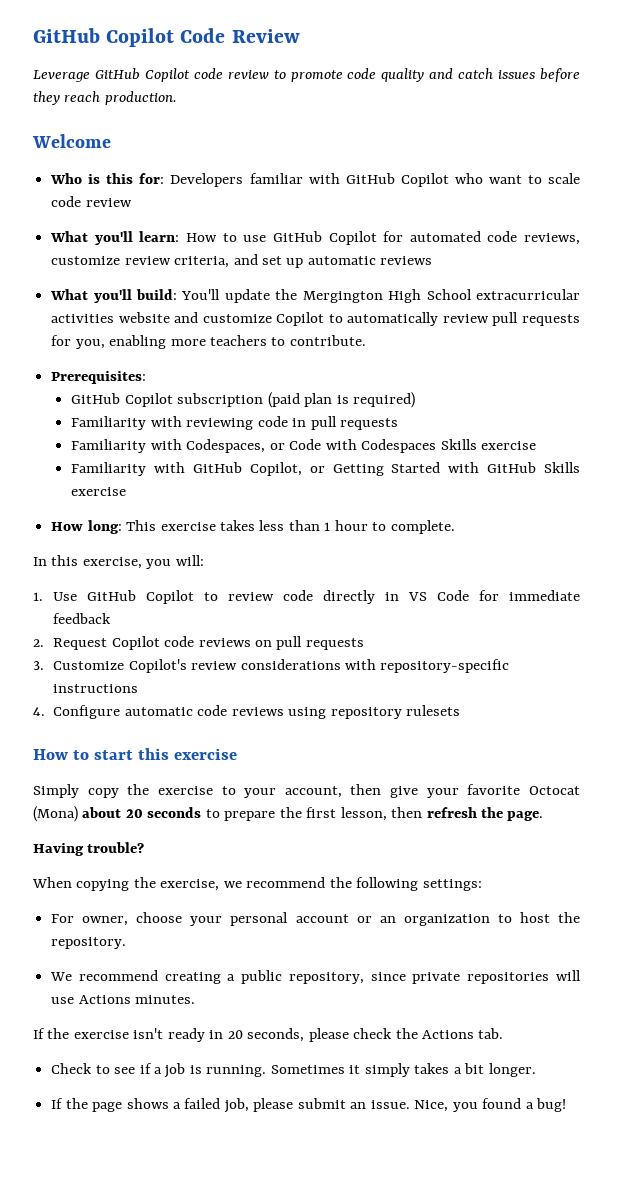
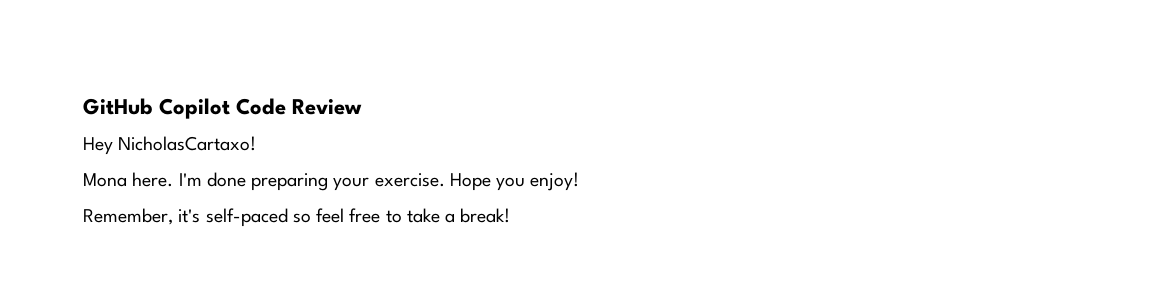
- Leverage GitHub Copilot code review to promote code quality and catch issues before they reach production.
- Welcome
- Who is this for: Developers familiar with GitHub Copilot who want to scale code review
- What you'll learn: How to use GitHub Copilot for automated code reviews, customize review criteria, and set up automatic reviews
- What you'll build: You'll update the Mergington High School extracurricular activities website and customize Copilot to automatically review pull requests for you, enabling more teachers to contribute.
- Prerequisites:
- GitHub Copilot subscription (paid plan is required)
- Familiarity with reviewing code in pull requests
- Familiarity with Codespaces, or Code with Codespaces Skills exercise
- Familiarity with GitHub Copilot, or Getting Started with GitHub Skills exercise
- How long: This exercise takes less than 1 hour to complete.
- In this exercise, you will:
- 1. Use GitHub Copilot to review code directly in VS Code for immediate feedback
- 2. Request Copilot code reviews on pull requests
- 3. Customize Copilot's review considerations with repository-specific instructions
- 4. Configure automatic code reviews using repository rulesets
- How to start this exercise
- Simply copy the exercise to your account, then give your favorite Octocat (Mona) about 20 seconds to prepare the first lesson, then refresh the page.
- Having trouble?
- When copying the exercise, we recommend the following settings:
- For owner, choose your personal account or an organization to host the repository.
- We recommend creating a public repository, since private repositories will use Actions minutes.
- If the exercise isn't ready in 20 seconds, please check the Actions tab.
- Check to see if a job is running. Sometimes it simply takes a bit longer.
- If the page shows a failed job, please submit an issue. Nice, you found a bug!
+ Hey NicholasCartaxo!
+ Mona here. I'm done preparing your exercise. Hope you enjoy!
+ Remember, it's self-paced so feel free to take a break!

